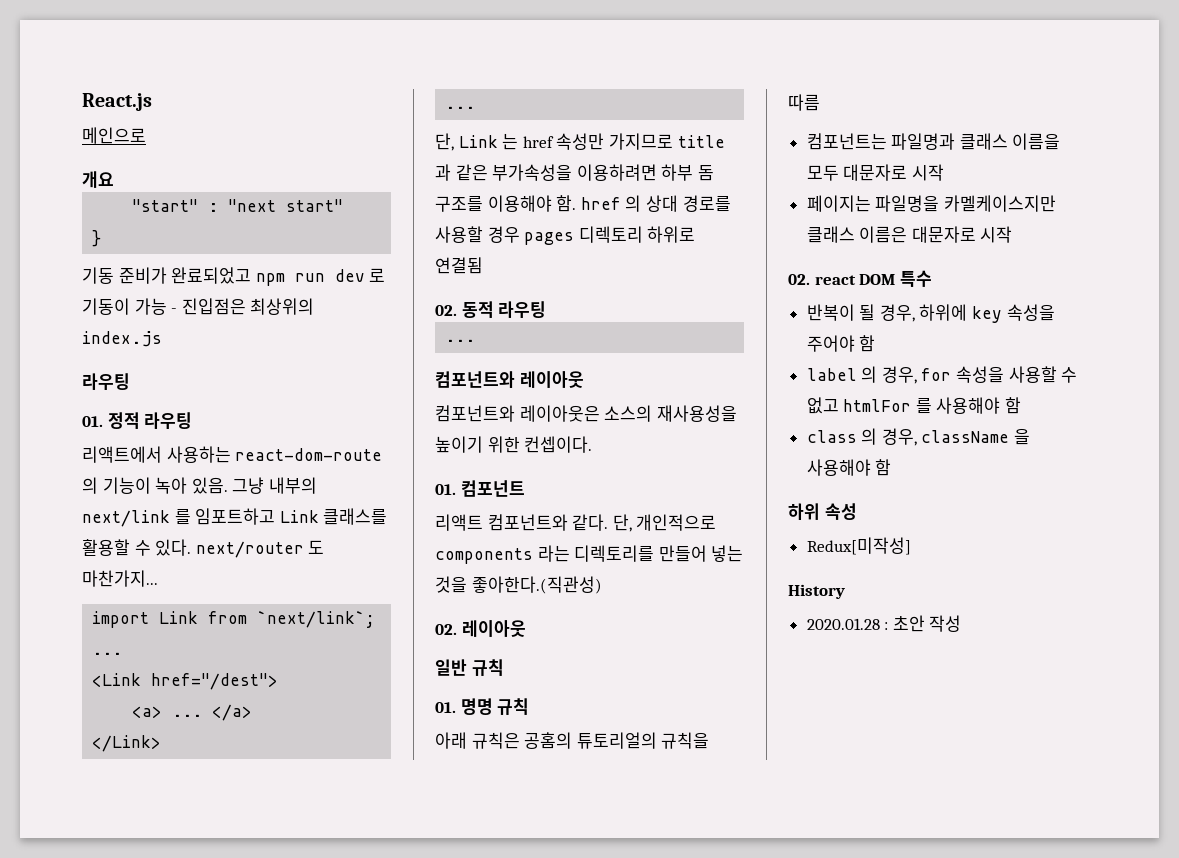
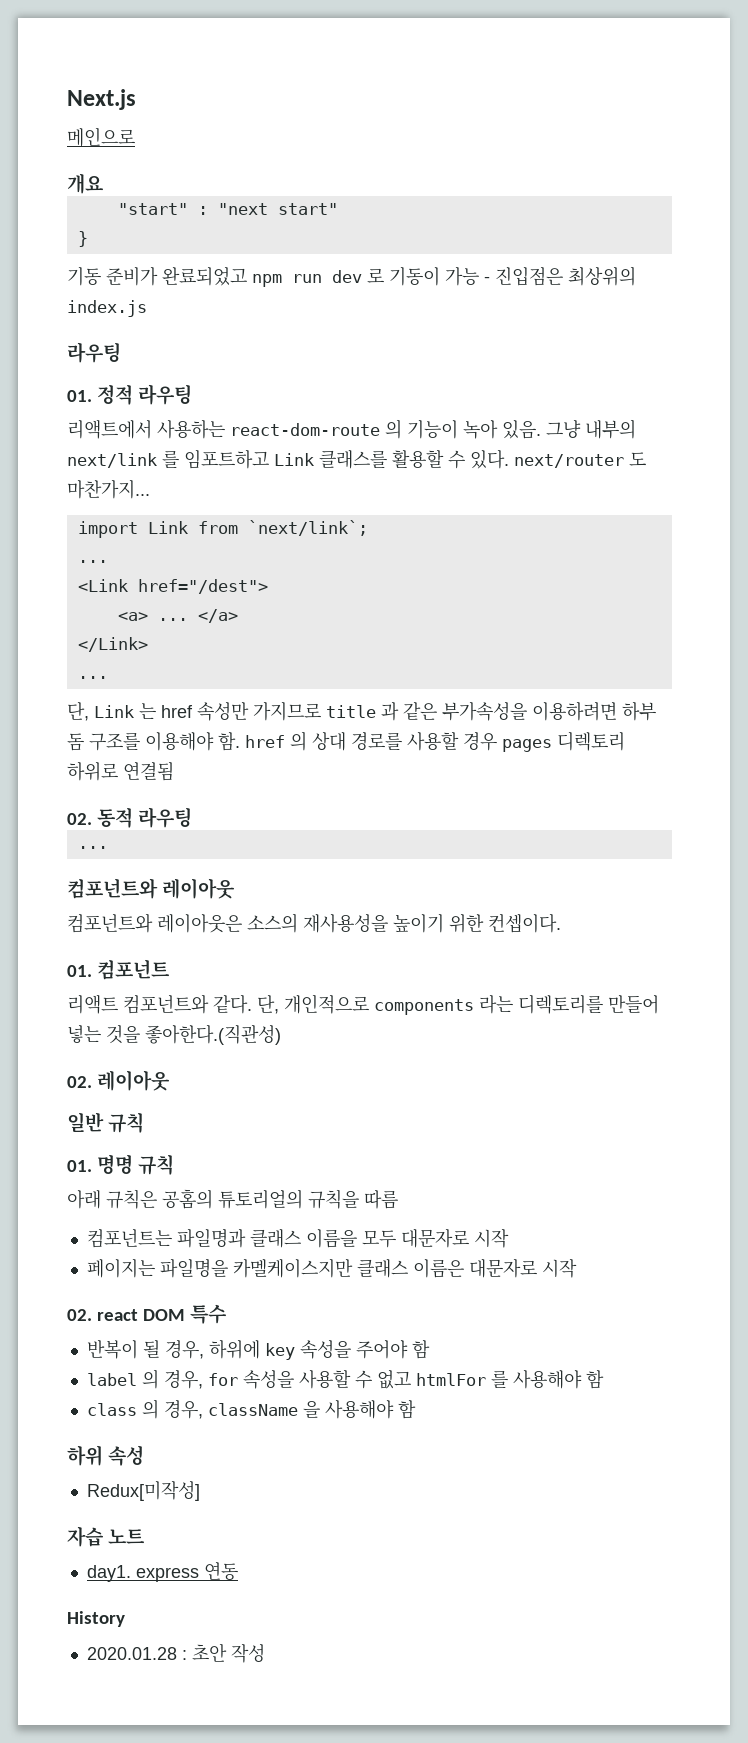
- React.js
+ Next.js
+ 자습 노트
+ day1. express 연동

